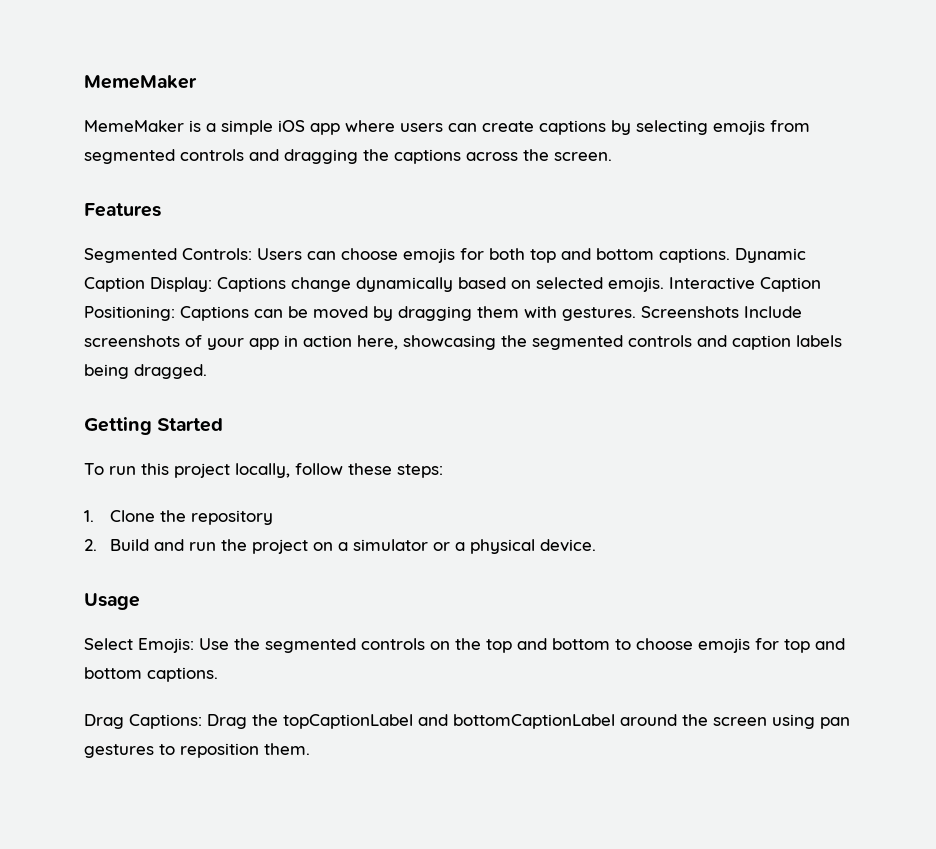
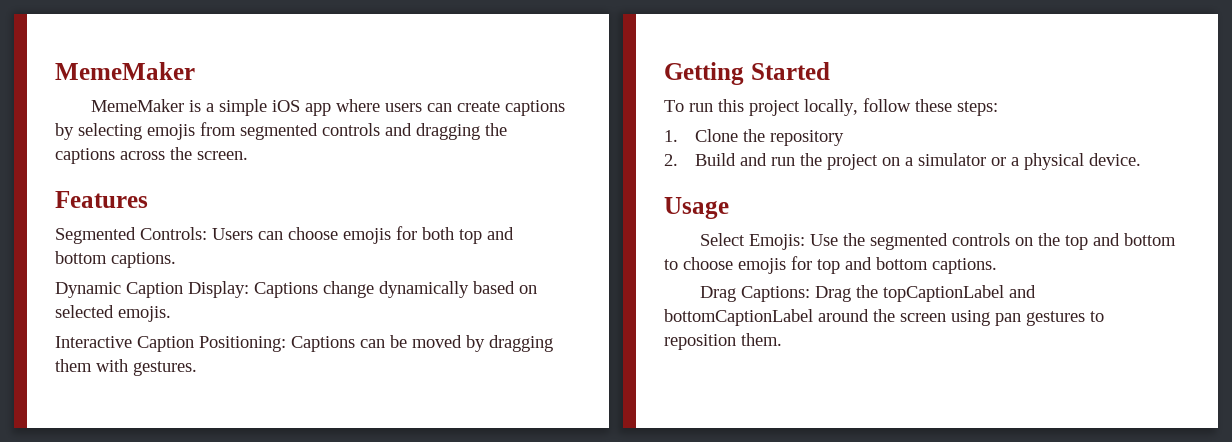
- Segmented Controls: Users can choose emojis for both top and bottom captions. Dynamic Caption Display: Captions change dynamically based on selected emojis. Interactive Caption Positioning: Captions can be moved by dragging them with gestures. Screenshots Include screenshots of your app in action here, showcasing the segmented controls and caption labels being dragged.
+ Segmented Controls: Users can choose emojis for both top and bottom captions.
+ Dynamic Caption Display: Captions change dynamically based on selected emojis.
+ Interactive Caption Positioning: Captions can be moved by dragging them with gestures.

